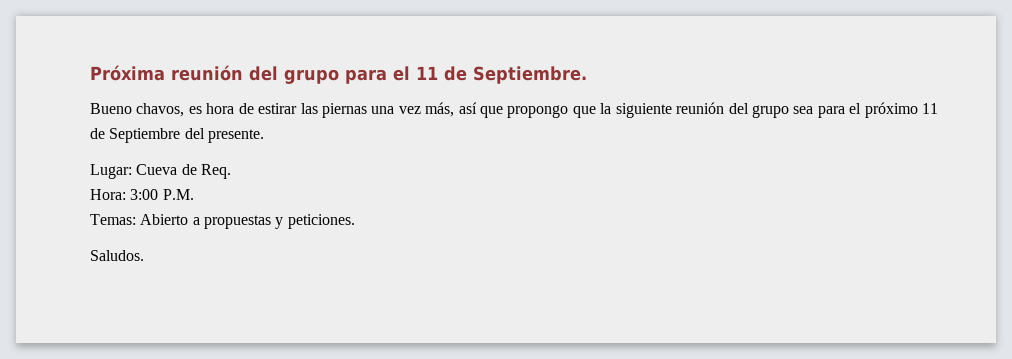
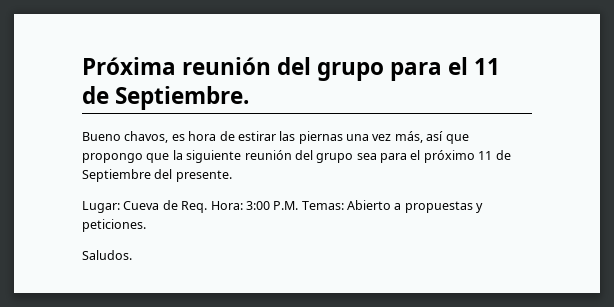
- Lugar: Cueva de Req.
- Hora: 3:00 P.M.
- Temas: Abierto a propuestas y peticiones.
+ Lugar: Cueva de Req. Hora: 3:00 P.M. Temas: Abierto a propuestas y peticiones.

